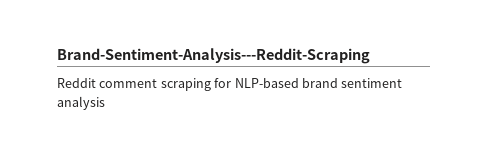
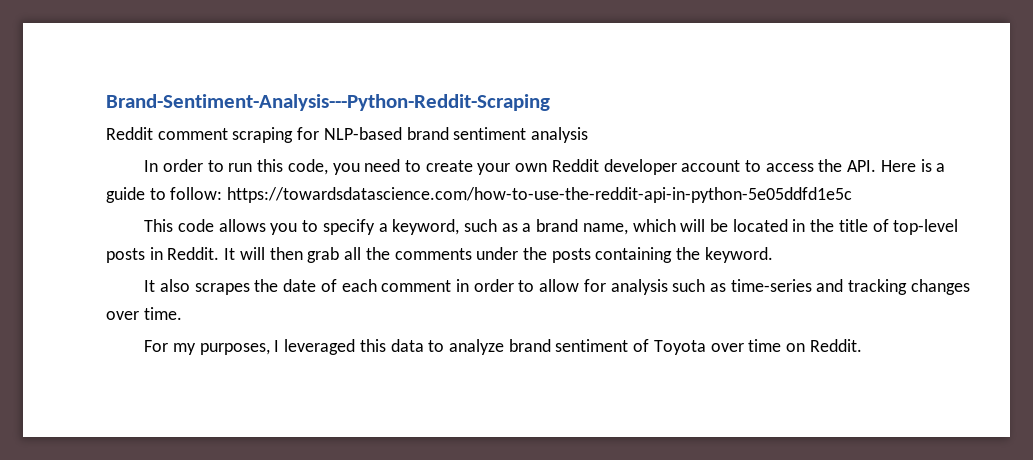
- Brand-Sentiment-Analysis---Reddit-Scraping
+ Brand-Sentiment-Analysis---Python-Reddit-Scraping
+ In order to run this code, you need to create your own Reddit developer account to access the API. Here is a guide to follow: https://towardsdatascience.com/how-to-use-the-reddit-api-in-python-5e05ddfd1e5c
+ This code allows you to specify a keyword, such as a brand name, which will be located in the title of top-level posts in Reddit. It will then grab all the comments under the posts containing the keyword.
+ It also scrapes the date of each comment in order to allow for analysis such as time-series and tracking changes over time.
+ For my purposes, I leveraged this data to analyze brand sentiment of Toyota over time on Reddit.

